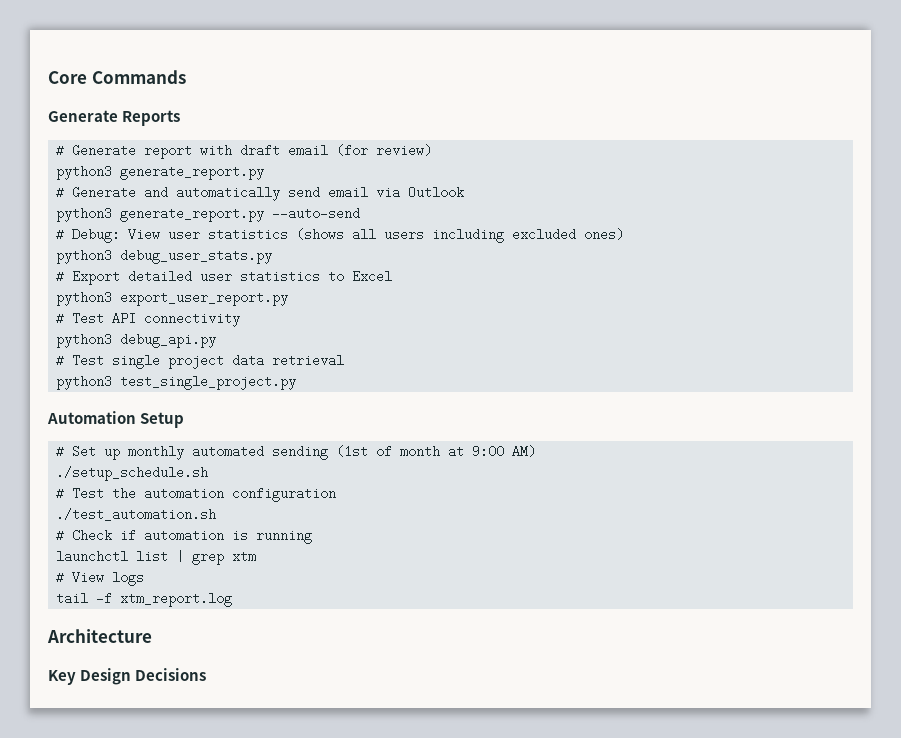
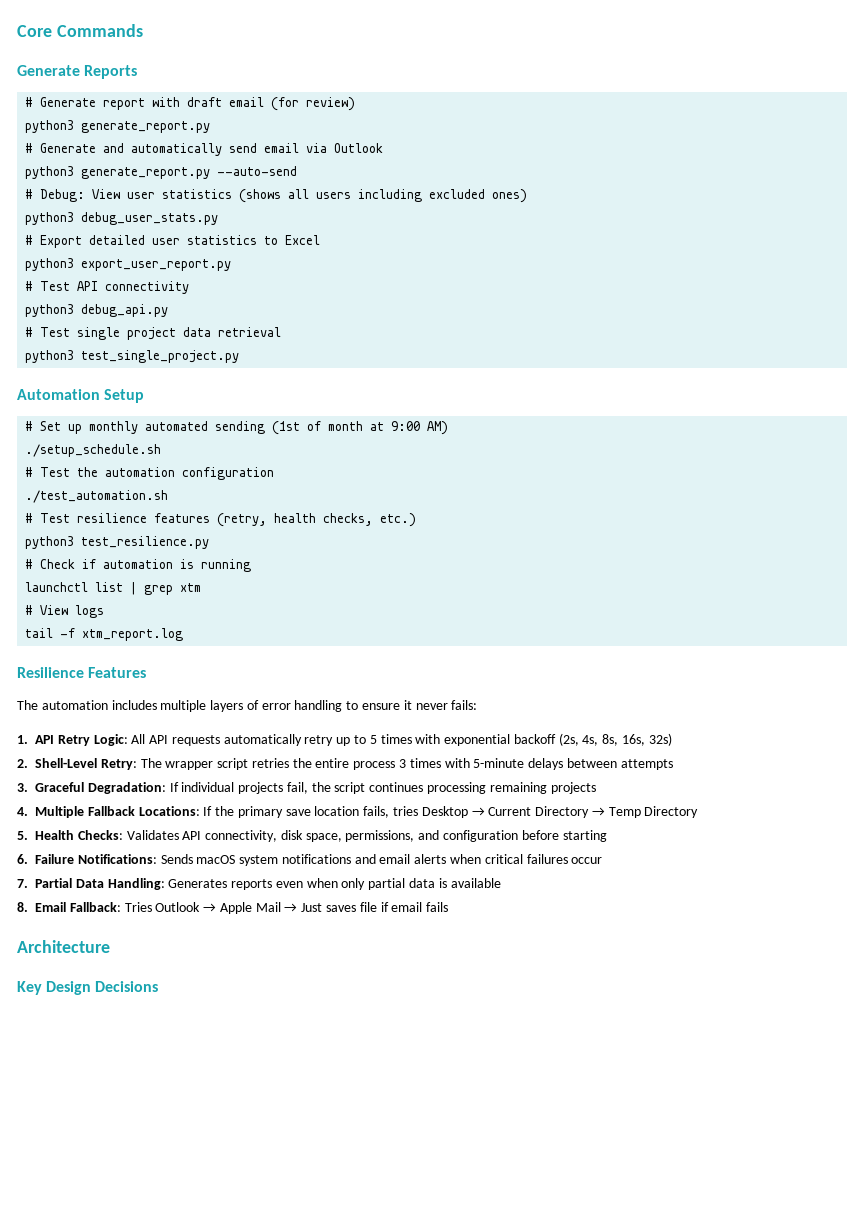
+ # Test resilience features (retry, health checks, etc.)
+ python3 test_resilience.py
+ Resilience Features
+ The automation includes multiple layers of error handling to ensure it never fails:
+ 1. API Retry Logic: All API requests automatically retry up to 5 times with exponential backoff (2s, 4s, 8s, 16s, 32s)
+ 2. Shell-Level Retry: The wrapper script retries the entire process 3 times with 5-minute delays between attempts
+ 3. Graceful Degradation: If individual projects fail, the script continues processing remaining projects
+ 4. Multiple Fallback Locations: If the primary save location fails, tries Desktop → Current Directory → Temp Directory
+ 5. Health Checks: Validates API connectivity, disk space, permissions, and configuration before starting
+ 6. Failure Notifications: Sends macOS system notifications and email alerts when critical failures occur
+ 7. Partial Data Handling: Generates reports even when only partial data is available
+ 8. Email Fallback: Tries Outlook → Apple Mail → Just saves file if email fails

